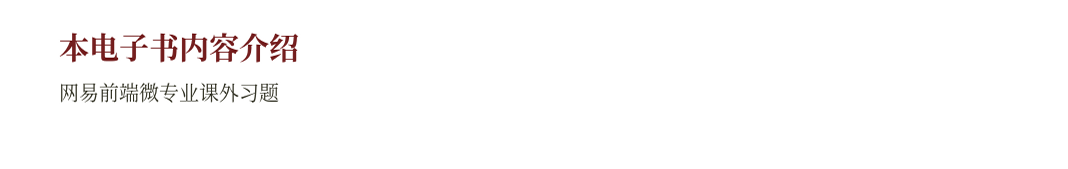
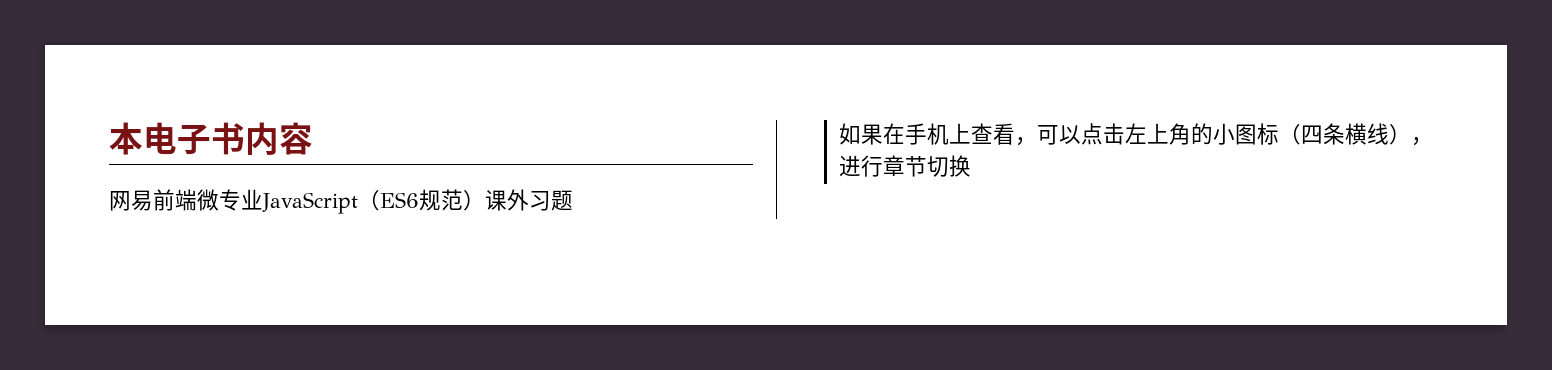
- 本电子书内容介绍
+ 本电子书内容
- 网易前端微专业课外习题
+ 网易前端微专业JavaScript（ES6规范）课外习题
+ 如果在手机上查看，可以点击左上角的小图标（四条横线），进行章节切换

